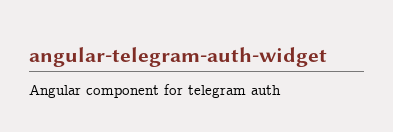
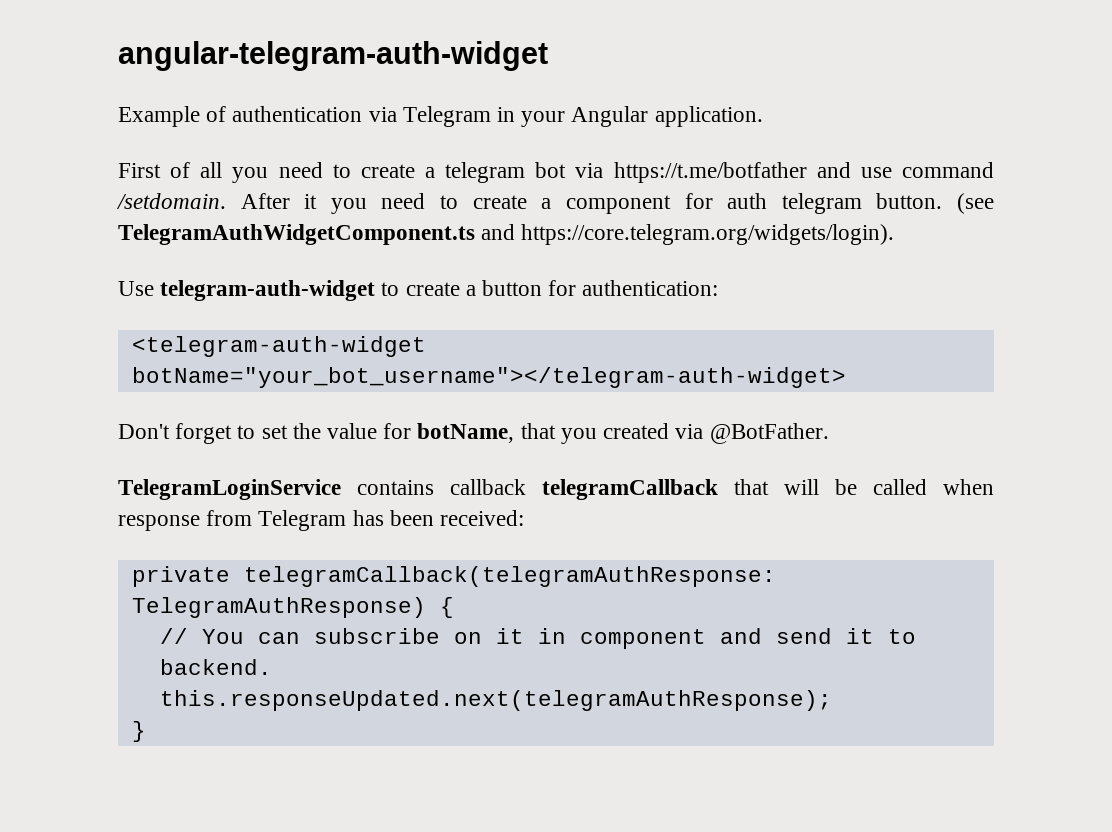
- Angular component for telegram auth
+ Example of authentication via Telegram in your Angular application.
+ First of all you need to create a telegram bot via https://t.me/botfather and use command /setdomain. After it you need to create a component for auth telegram button. (see TelegramAuthWidgetComponent.ts and https://core.telegram.org/widgets/login).
+ Use telegram-auth-widget to create a button for authentication:
+ <telegram-auth-widget botName="your_bot_username"></telegram-auth-widget>
+ Don't forget to set the value for botName, that you created via @BotFather.
+ TelegramLoginService contains callback telegramCallback that will be called when response from Telegram has been received:
+ private telegramCallback(telegramAuthResponse: TelegramAuthResponse) {
+ // You can subscribe on it in component and send it to backend.
+ this.responseUpdated.next(telegramAuthResponse);
+ }

